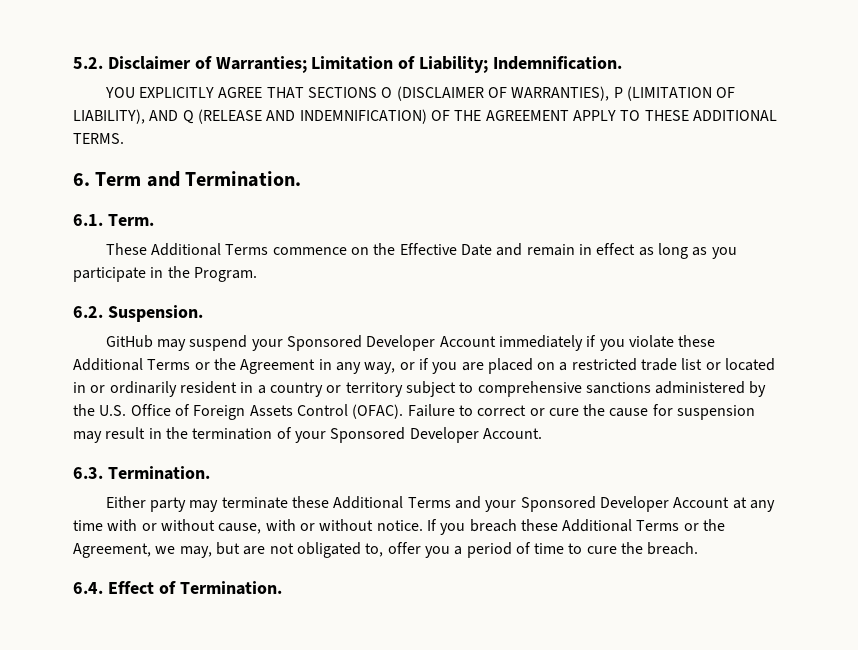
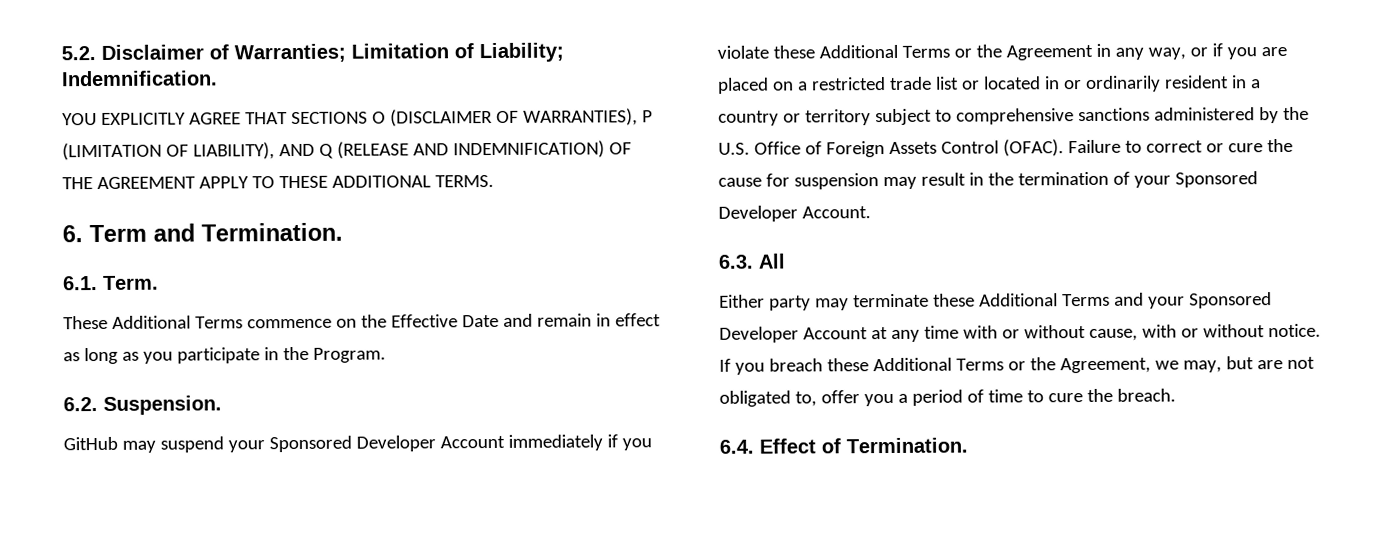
- 6.3. Termination.
+ 6.3. All

